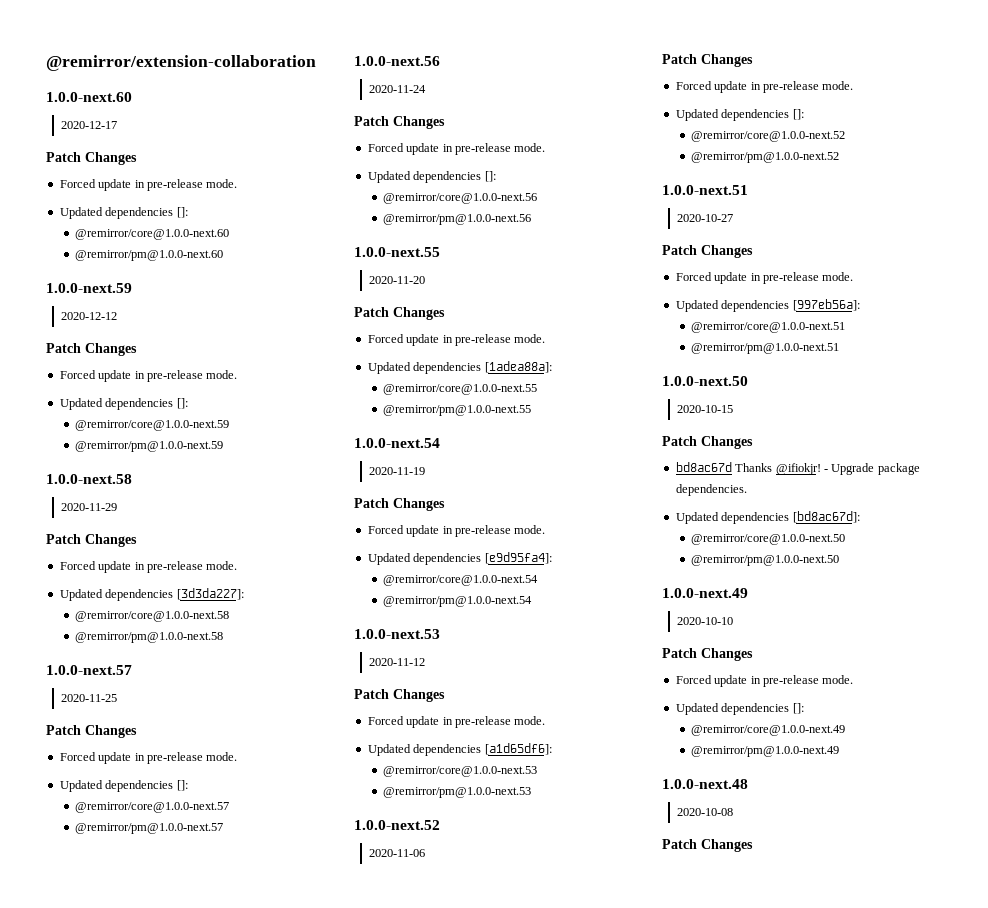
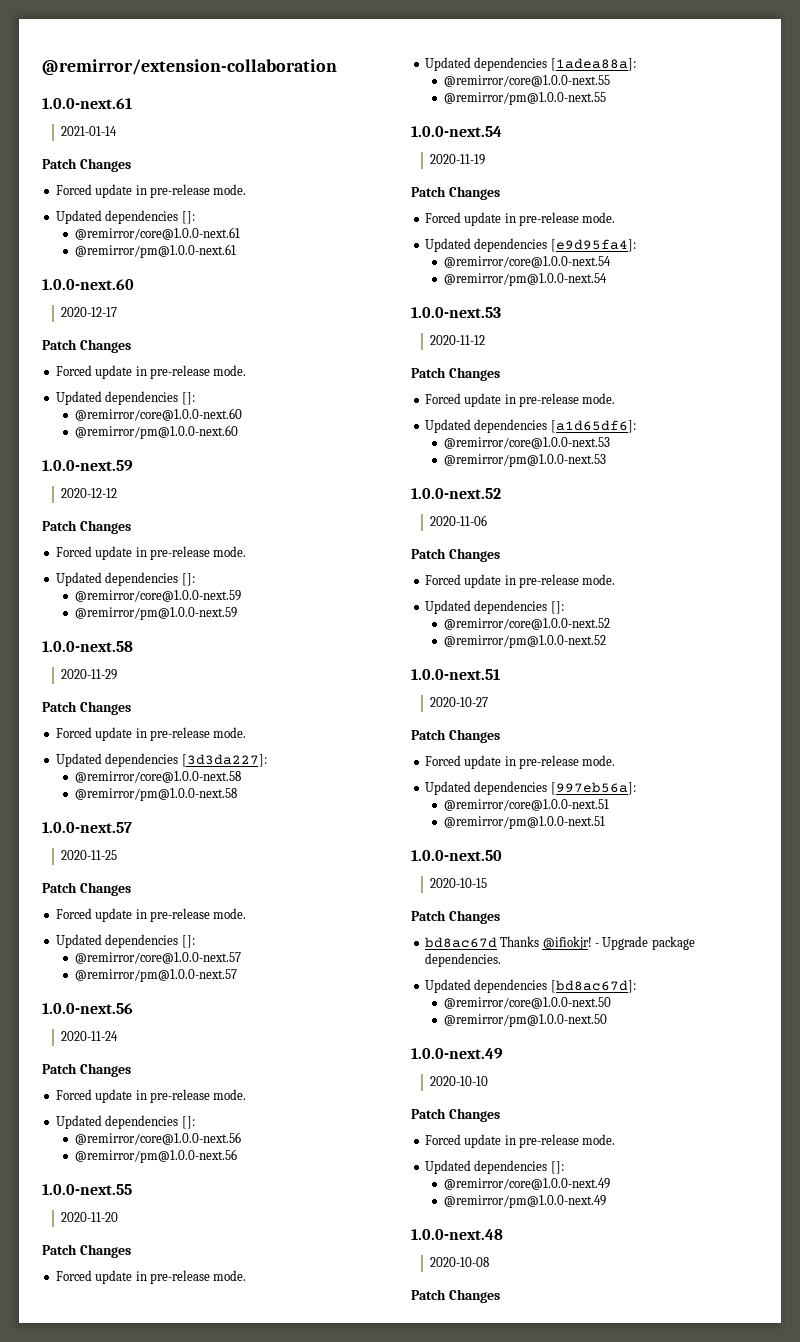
+ 1.0.0-next.61
+ 2021-01-14
+ Patch Changes
+ Forced update in pre-release mode.
+ Updated dependencies []:
+ @remirror/core@1.0.0-next.61
+ @remirror/pm@1.0.0-next.61

